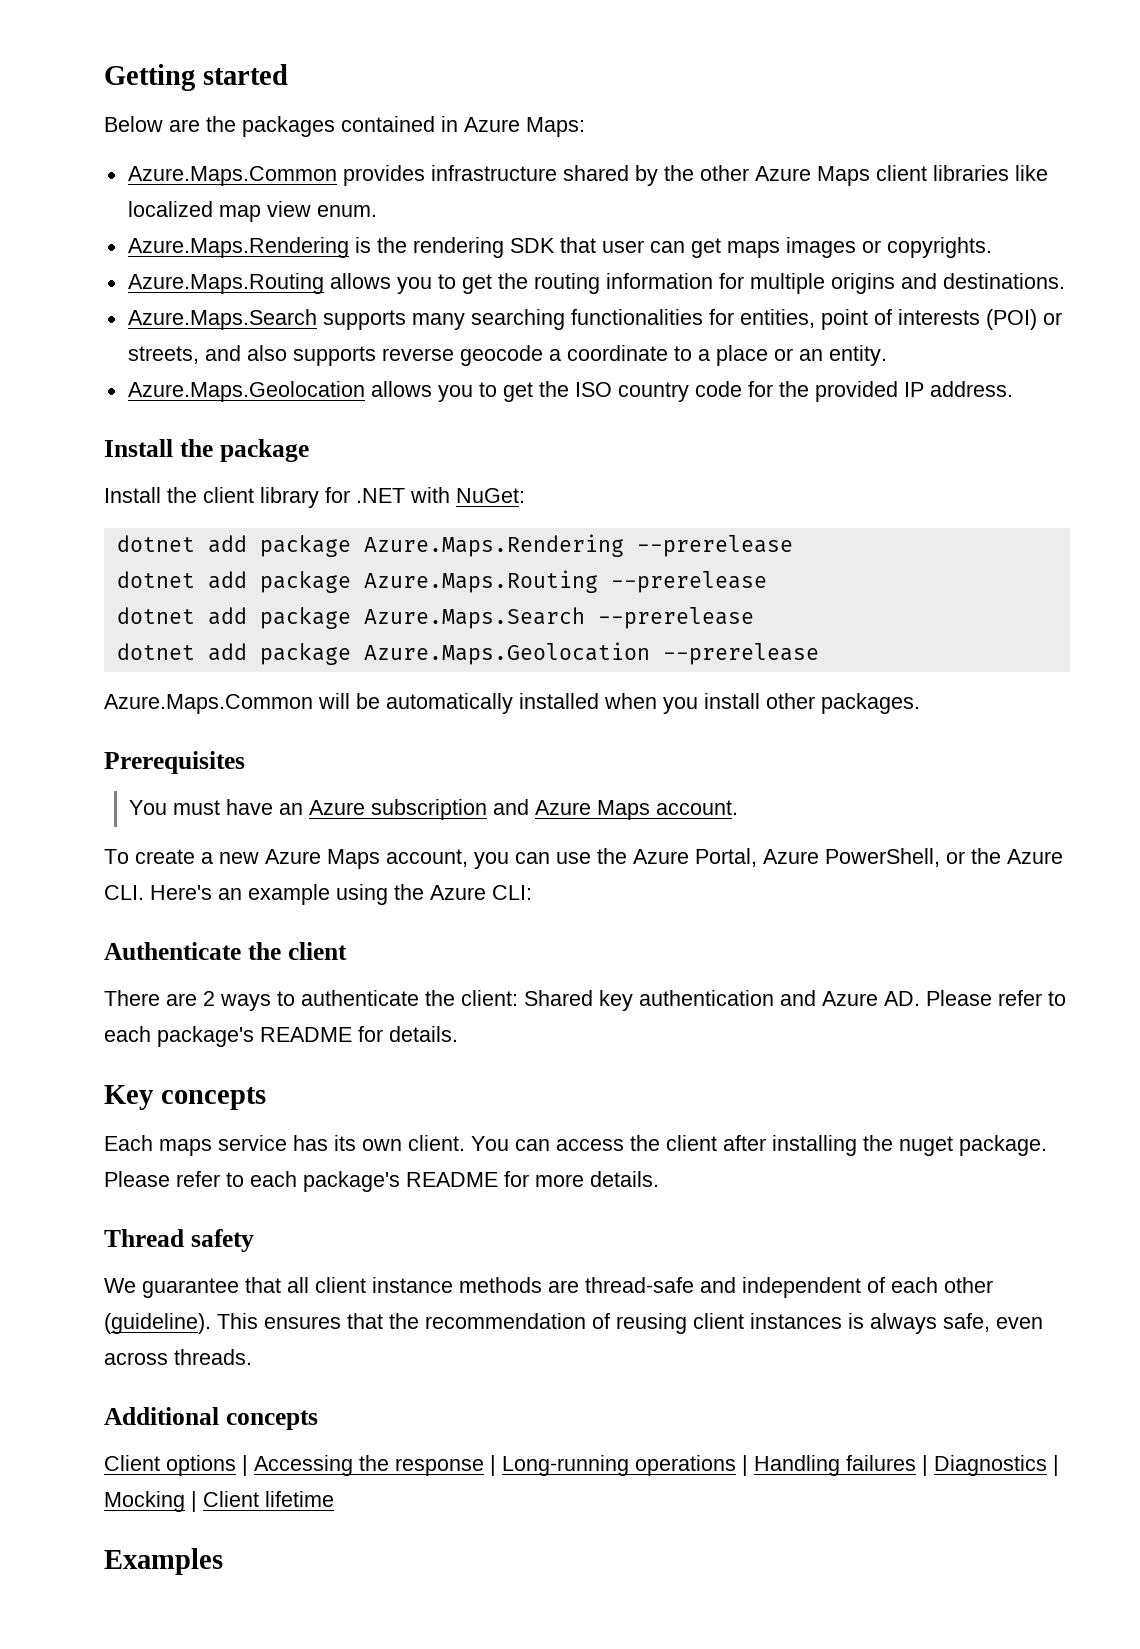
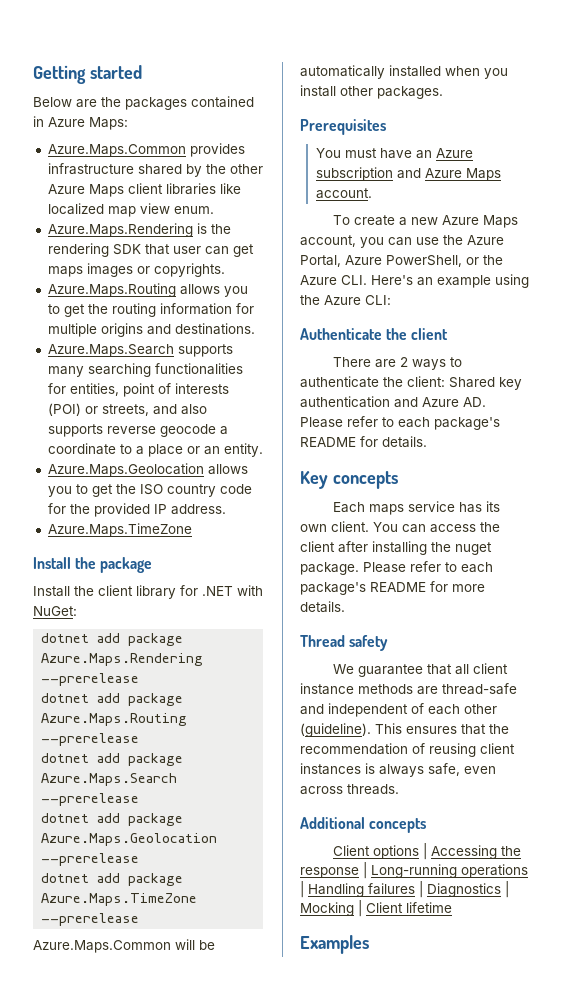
  Azure.Maps.Geolocation allows you to get the ISO country code for the provided IP address.
+ Azure.Maps.TimeZone
+ dotnet add package Azure.Maps.TimeZone --prerelease

